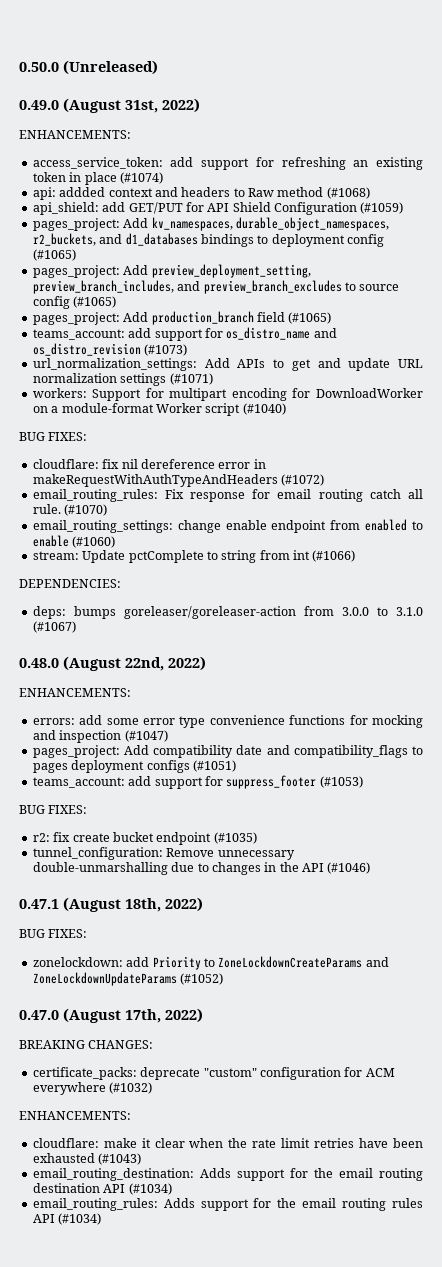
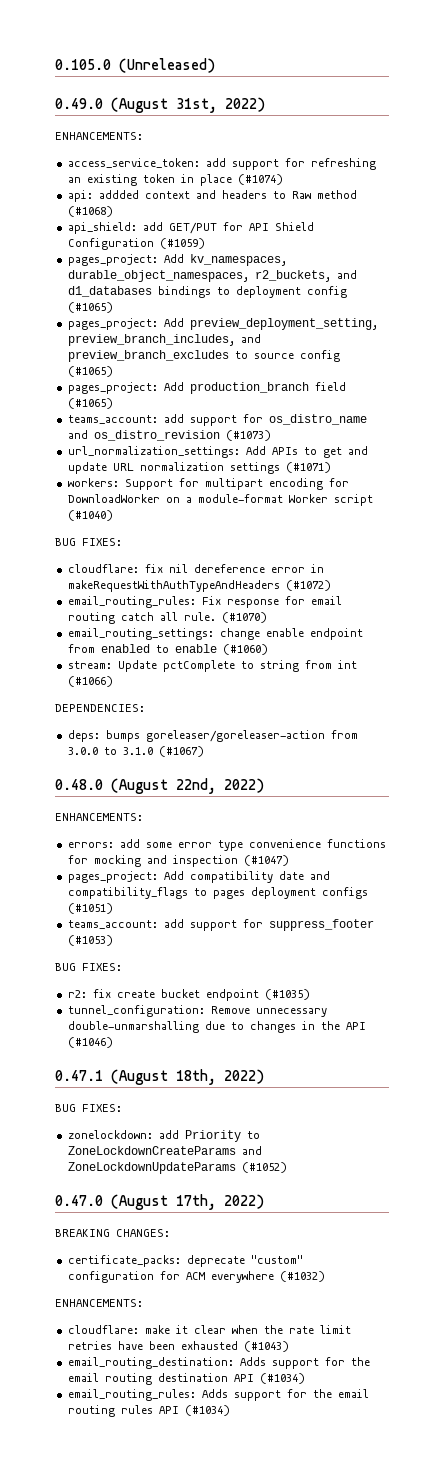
- 0.50.0 (Unreleased)
+ 0.105.0 (Unreleased)

